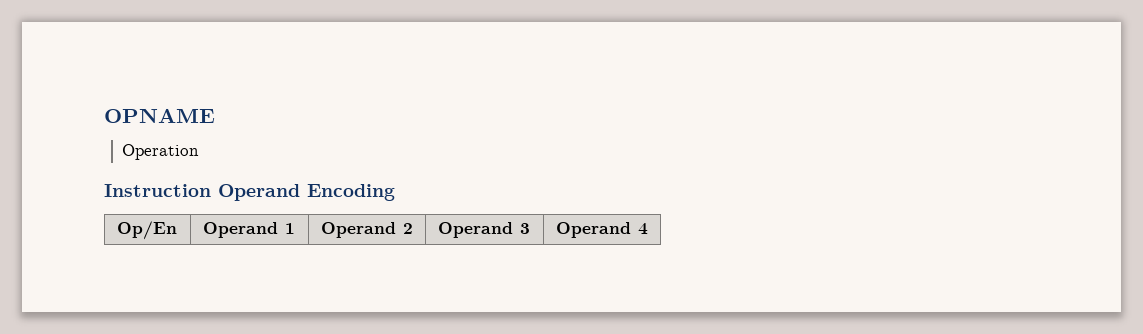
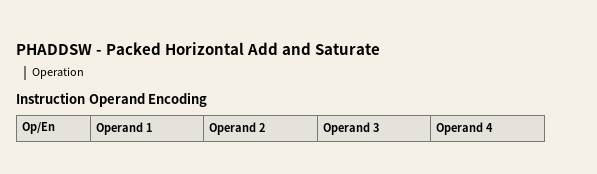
- OPNAME
+ PHADDSW - Packed Horizontal Add and Saturate

